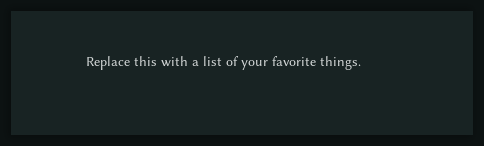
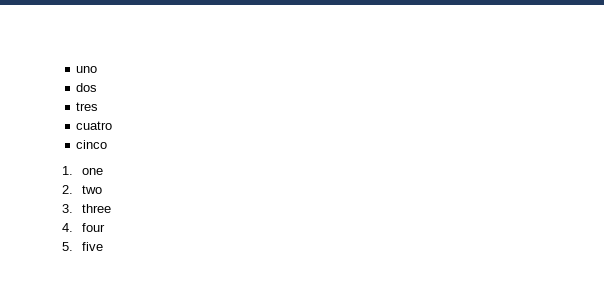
- Replace this with a list of your favorite things.
+ uno
+ dos
+ tres
+ cuatro
+ cinco
+ 1. one
+ 2. two
+ 3. three
+ 4. four
+ 5. five

